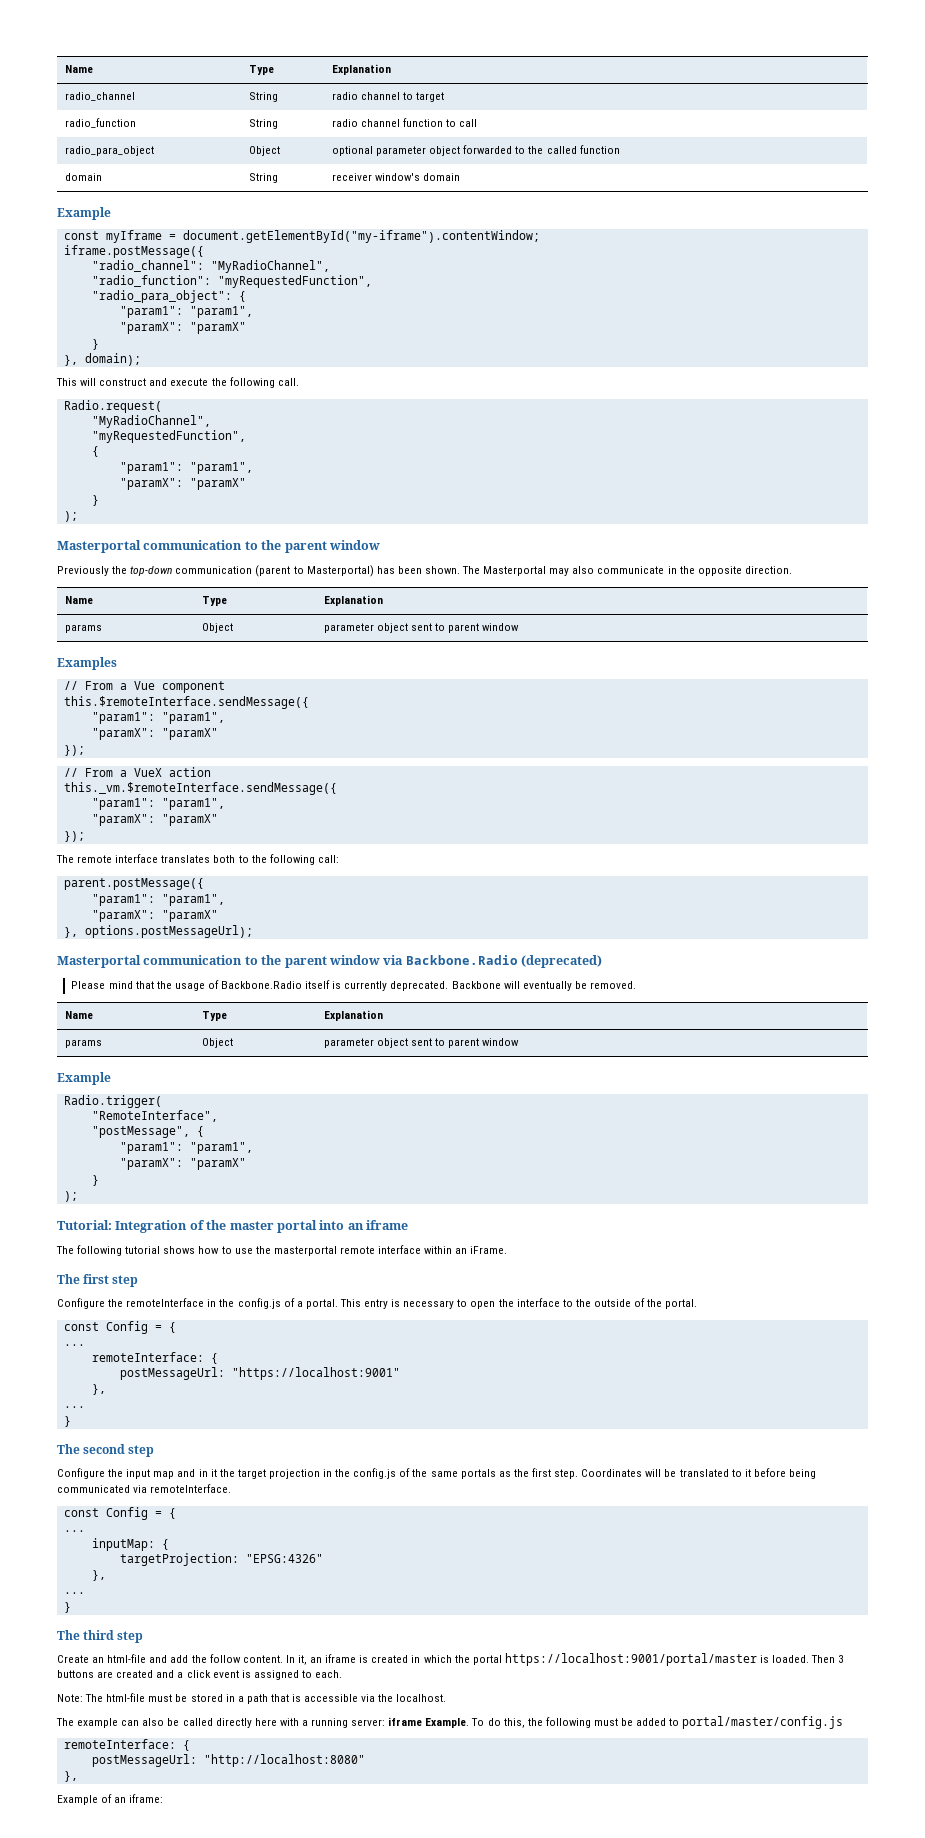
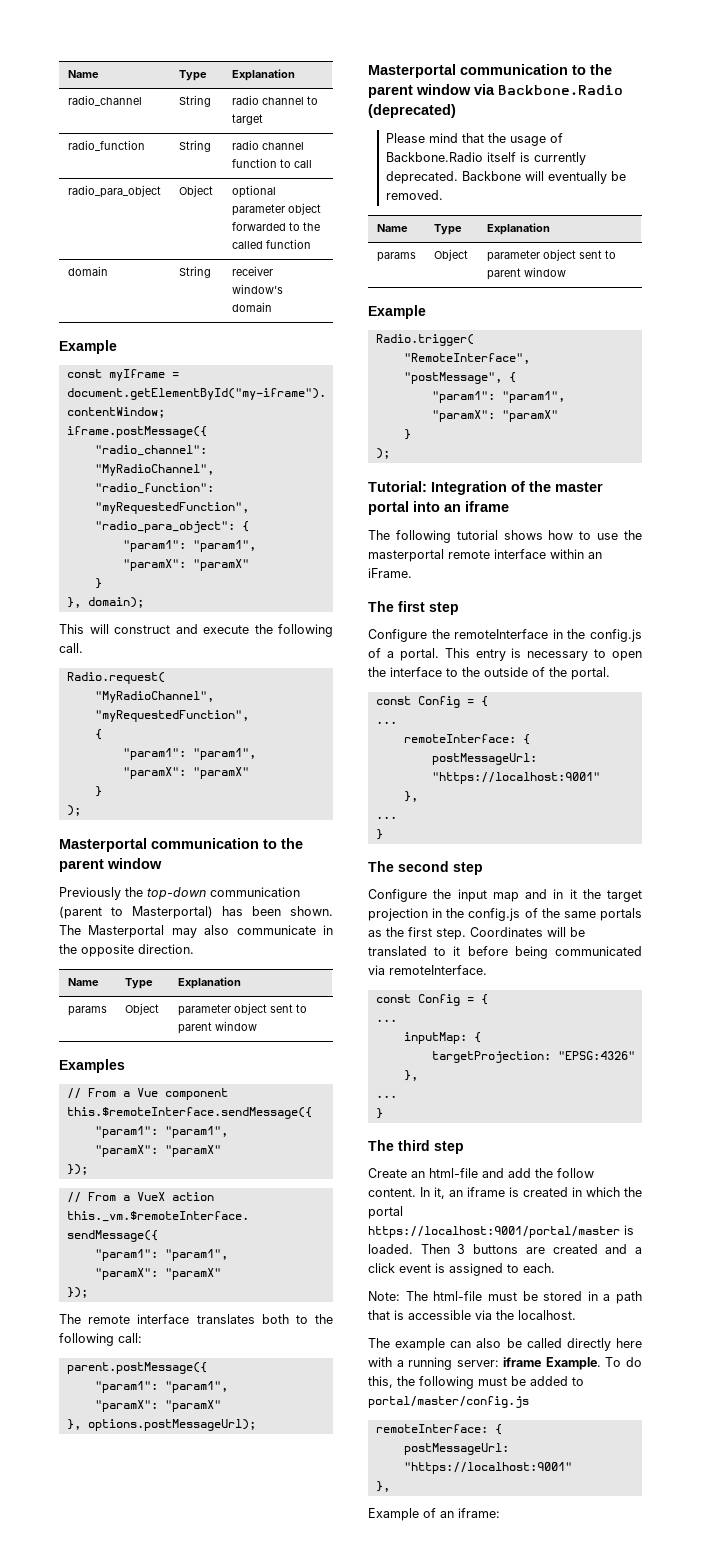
  To do this, the following must be added to portal/master/config.js
  remoteInterface: {
- postMessageUrl: "http://localhost:8080"
+ postMessageUrl: "https://localhost:9001"

